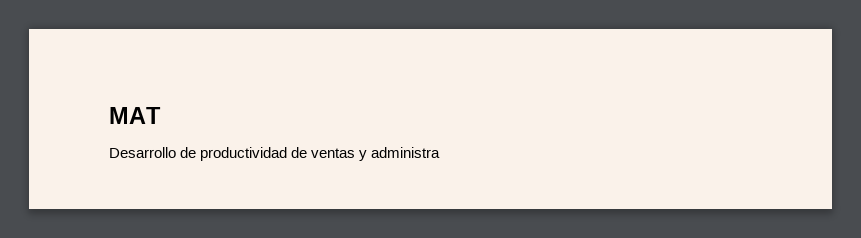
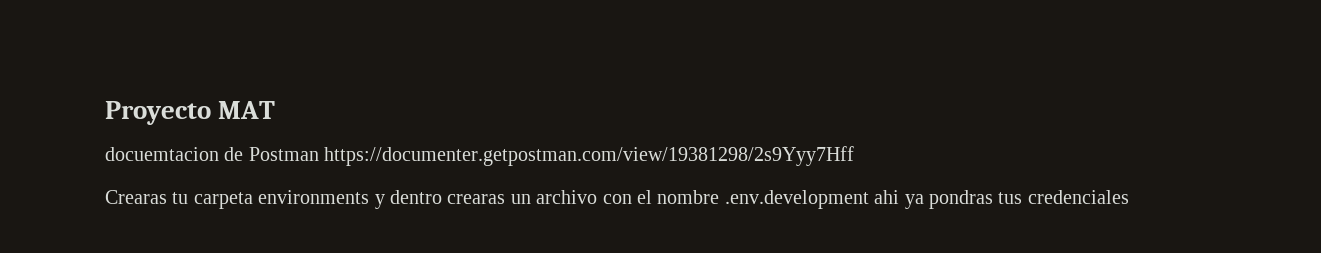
- MAT
+ Proyecto MAT
- Desarrollo de productividad de ventas y administra
+ docuemtacion de Postman https://documenter.getpostman.com/view/19381298/2s9Yyy7Hff
+ Crearas tu carpeta environments y dentro crearas un archivo con el nombre .env.development ahi ya pondras tus credenciales

